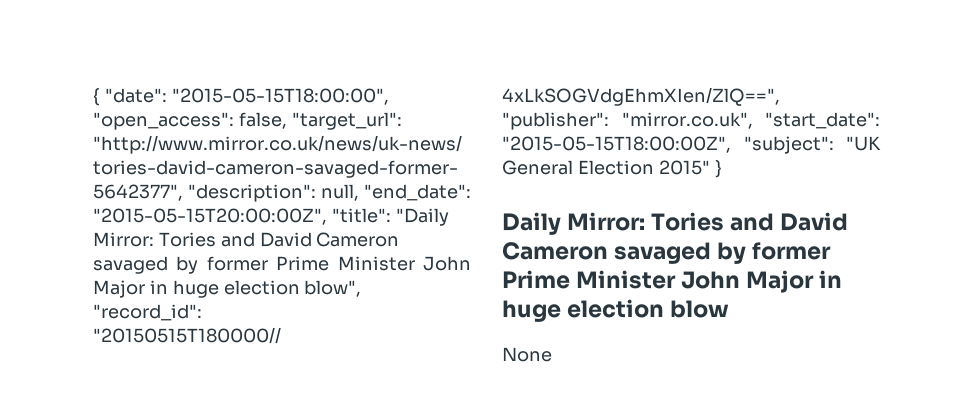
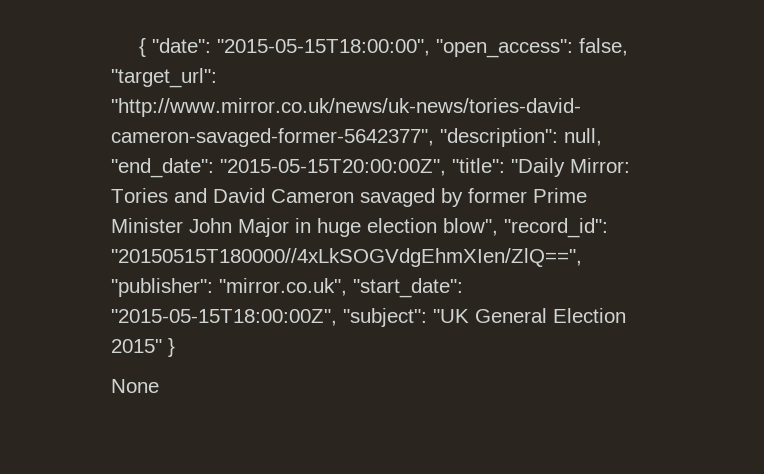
- Daily Mirror: Tories and David Cameron savaged by former Prime Minister John Major in huge election blow

